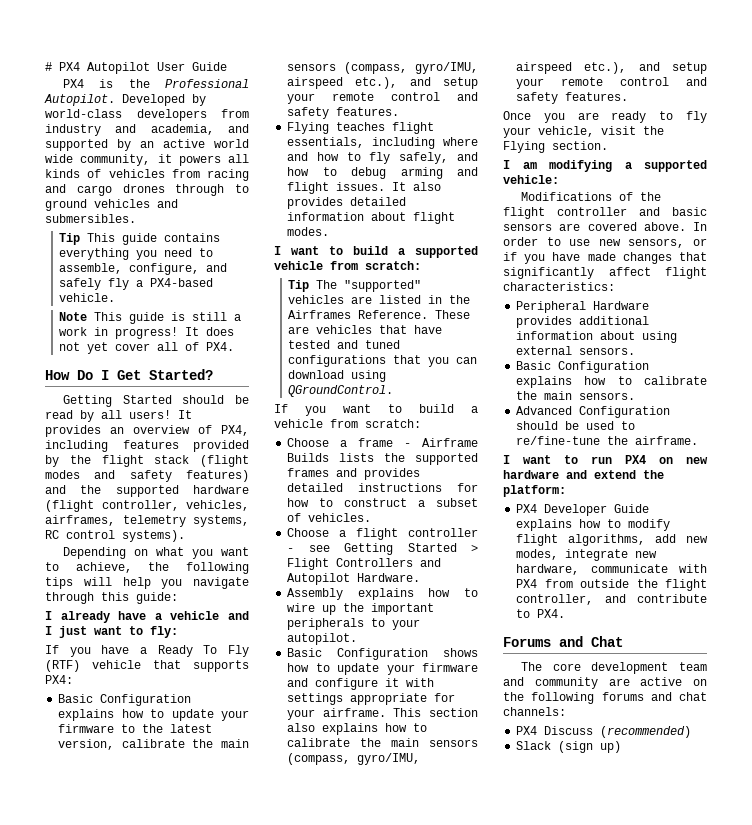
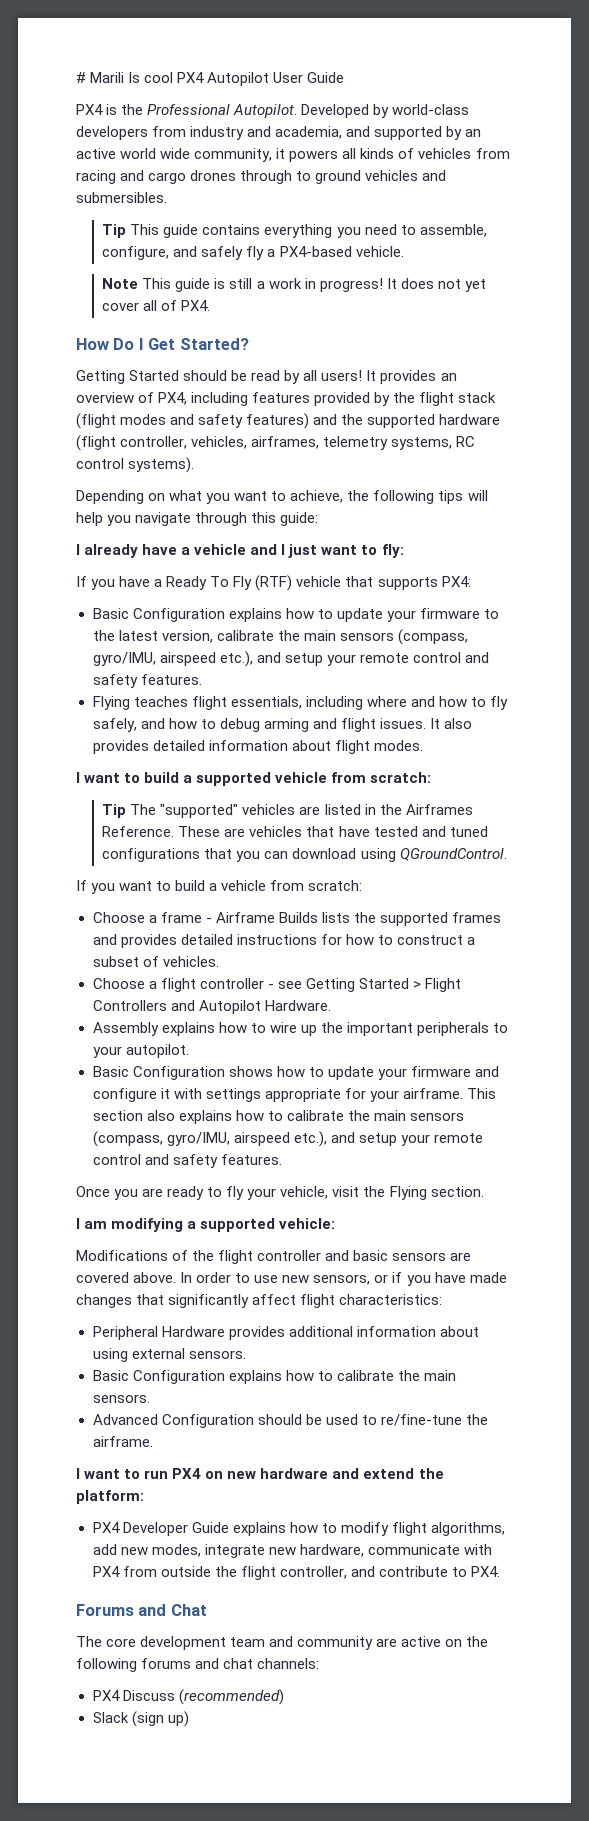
- # PX4 Autopilot User Guide
+ # Marili Is cool PX4 Autopilot User Guide

